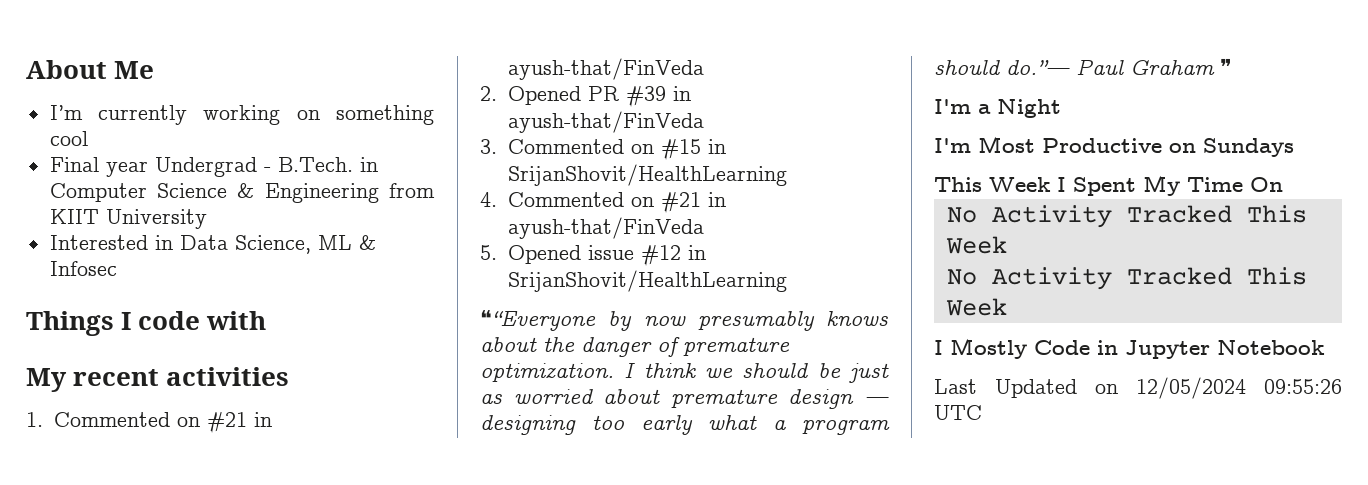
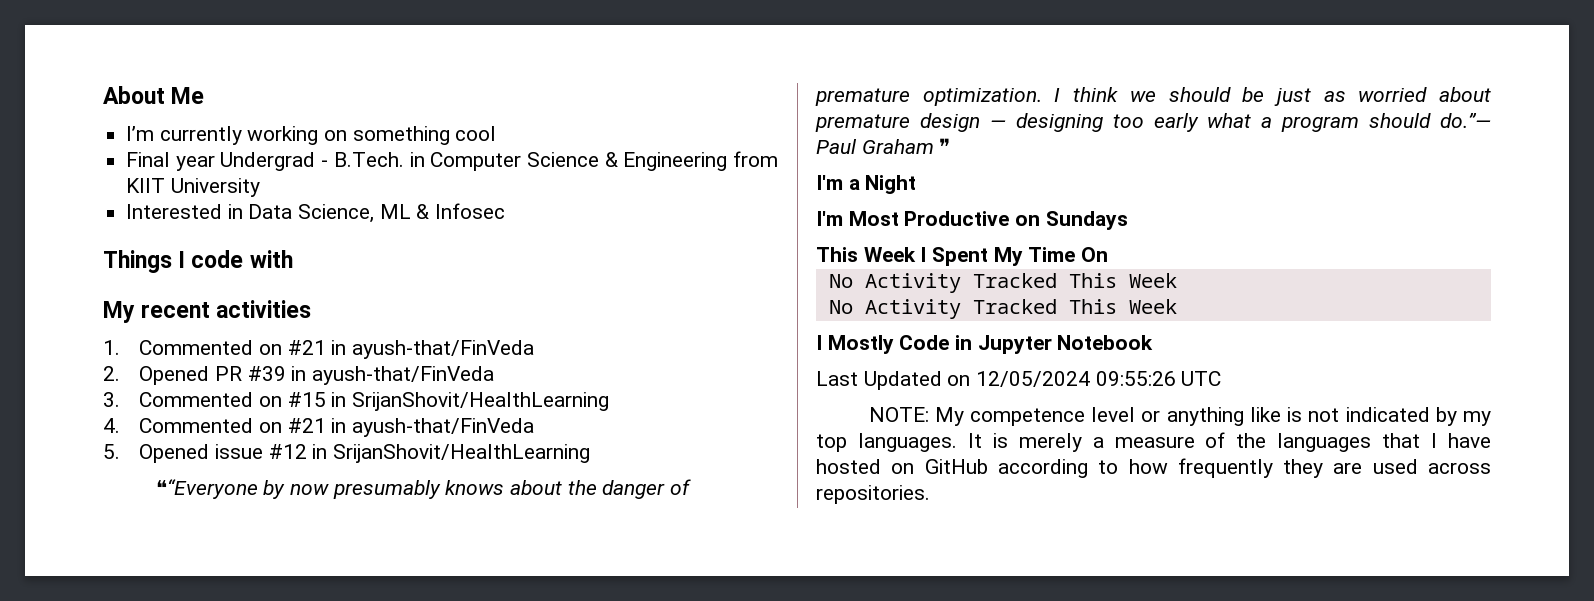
+ NOTE: My competence level or anything like is not indicated by my top languages. It is merely a measure of the languages that I have hosted on GitHub according to how frequently they are used across repositories.

